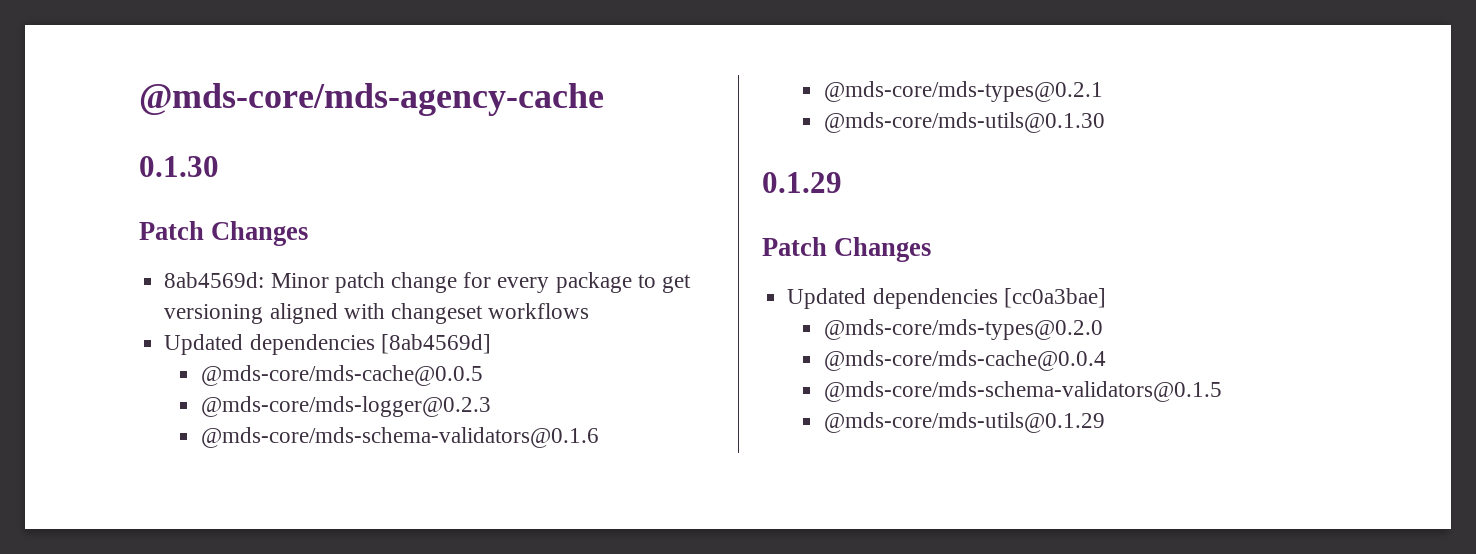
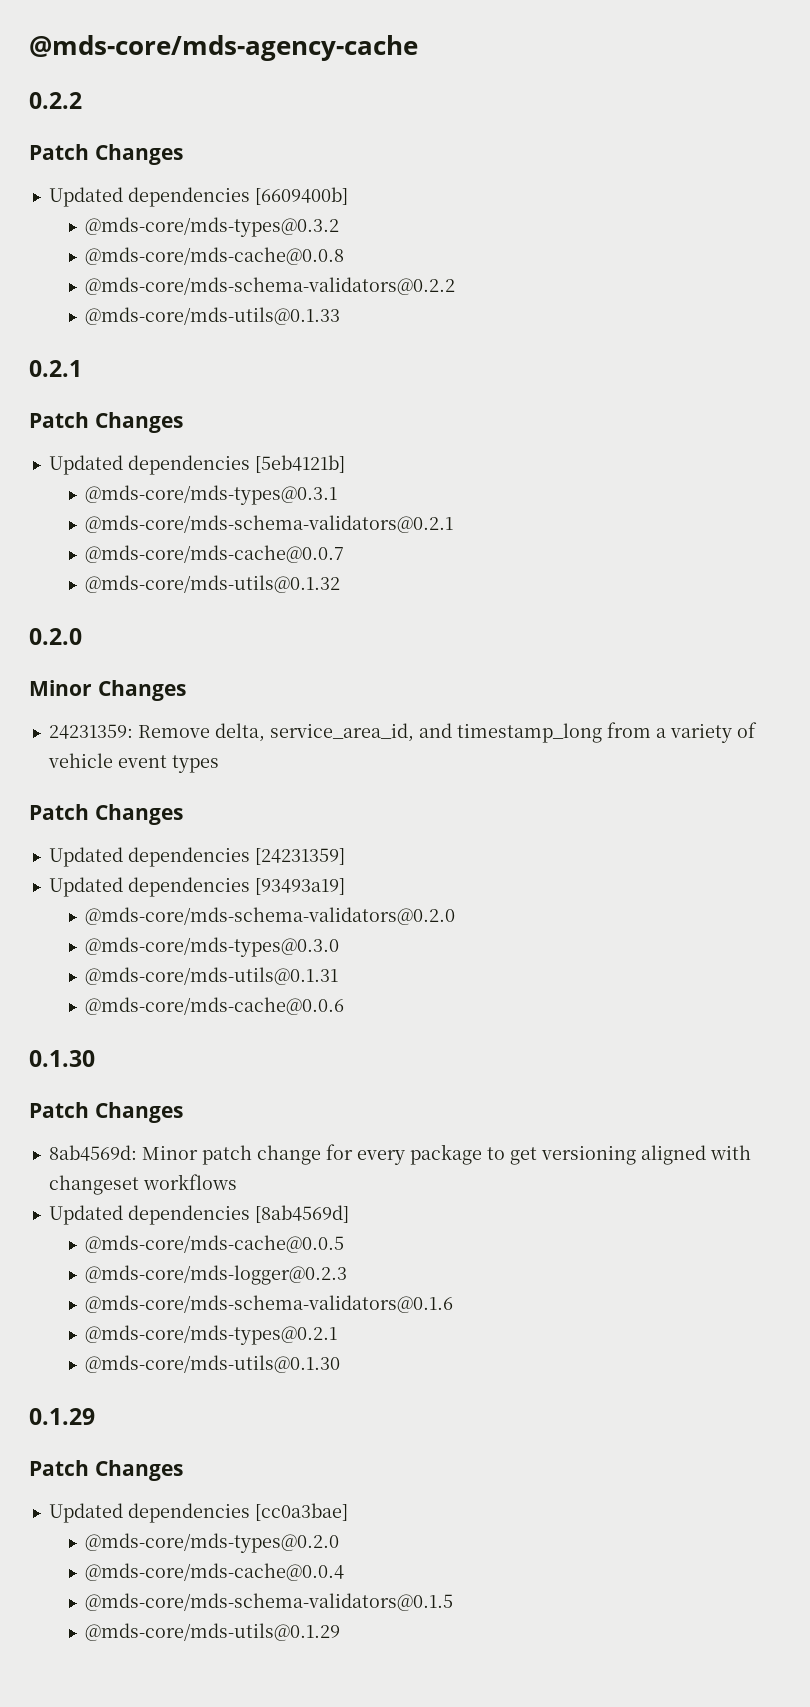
+ 0.2.2
+ Patch Changes
+ Updated dependencies [6609400b]
+ @mds-core/mds-types@0.3.2
+ @mds-core/mds-cache@0.0.8
+ @mds-core/mds-schema-validators@0.2.2
+ @mds-core/mds-utils@0.1.33
+ 0.2.1
+ Patch Changes
+ Updated dependencies [5eb4121b]
+ @mds-core/mds-types@0.3.1
+ @mds-core/mds-schema-validators@0.2.1
+ @mds-core/mds-cache@0.0.7
+ @mds-core/mds-utils@0.1.32
+ 0.2.0
+ Minor Changes
+ 24231359: Remove delta, service_area_id, and timestamp_long from a variety of vehicle event types
+ Patch Changes
+ Updated dependencies [24231359]
+ Updated dependencies [93493a19]
+ @mds-core/mds-schema-validators@0.2.0
+ @mds-core/mds-types@0.3.0
+ @mds-core/mds-utils@0.1.31
+ @mds-core/mds-cache@0.0.6

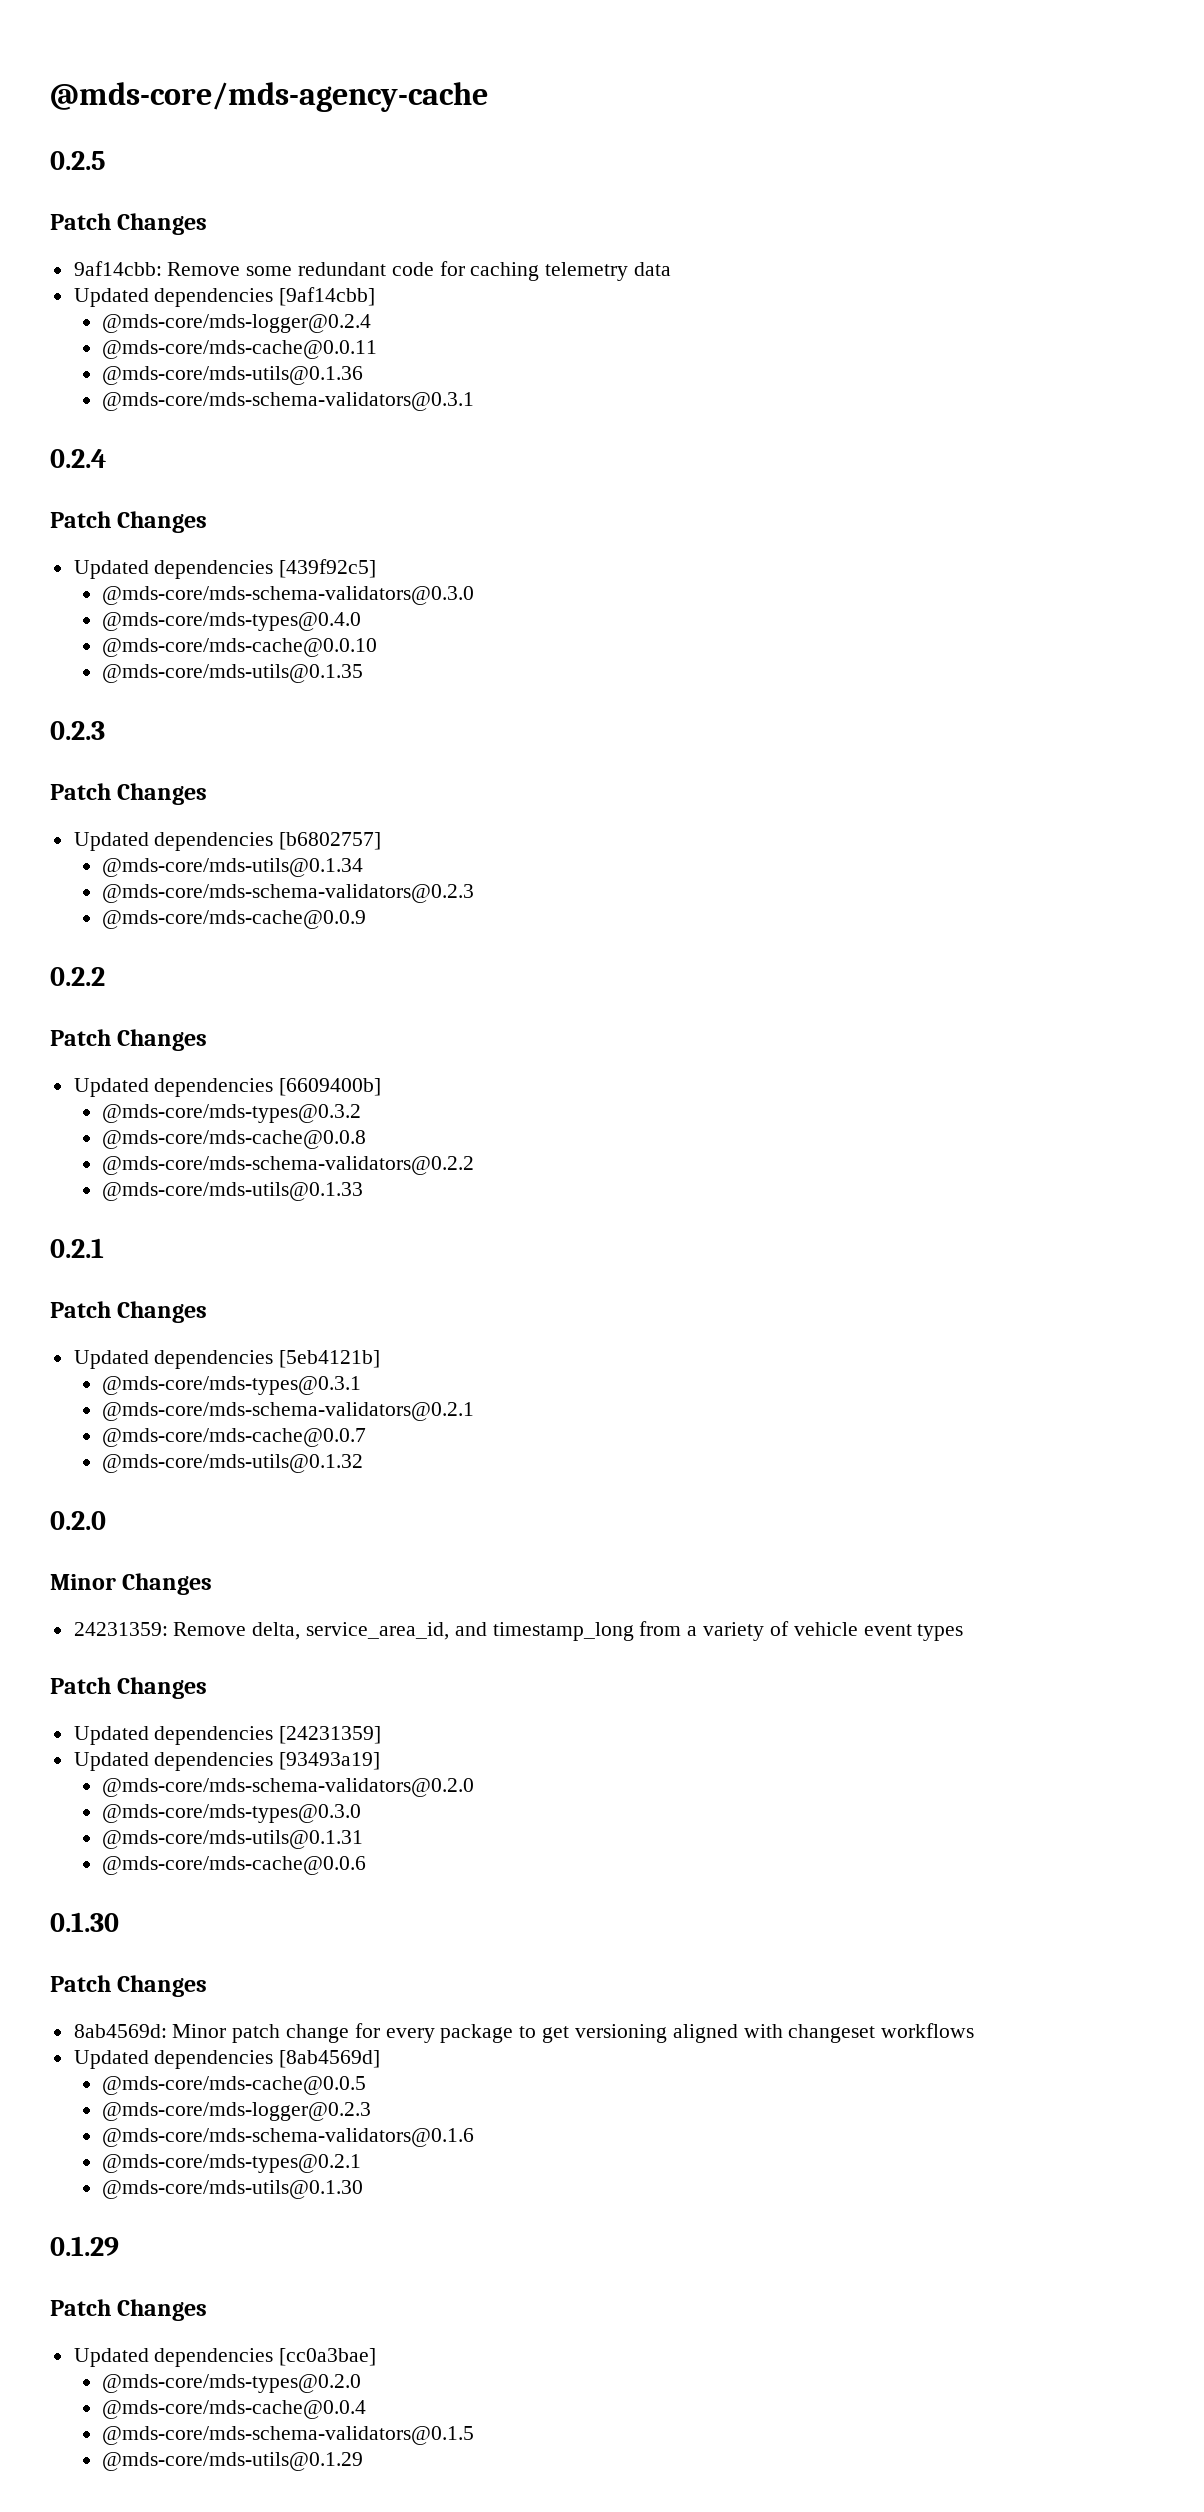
+ 0.2.5
+ Patch Changes
+ 9af14cbb: Remove some redundant code for caching telemetry data
+ Updated dependencies [9af14cbb]
+ @mds-core/mds-logger@0.2.4
+ @mds-core/mds-cache@0.0.11
+ @mds-core/mds-utils@0.1.36
+ @mds-core/mds-schema-validators@0.3.1
+ 0.2.4
+ Patch Changes
+ Updated dependencies [439f92c5]
+ @mds-core/mds-schema-validators@0.3.0
+ @mds-core/mds-types@0.4.0
+ @mds-core/mds-cache@0.0.10
+ @mds-core/mds-utils@0.1.35
+ 0.2.3
+ Patch Changes
+ Updated dependencies [b6802757]
+ @mds-core/mds-utils@0.1.34
+ @mds-core/mds-schema-validators@0.2.3
+ @mds-core/mds-cache@0.0.9

